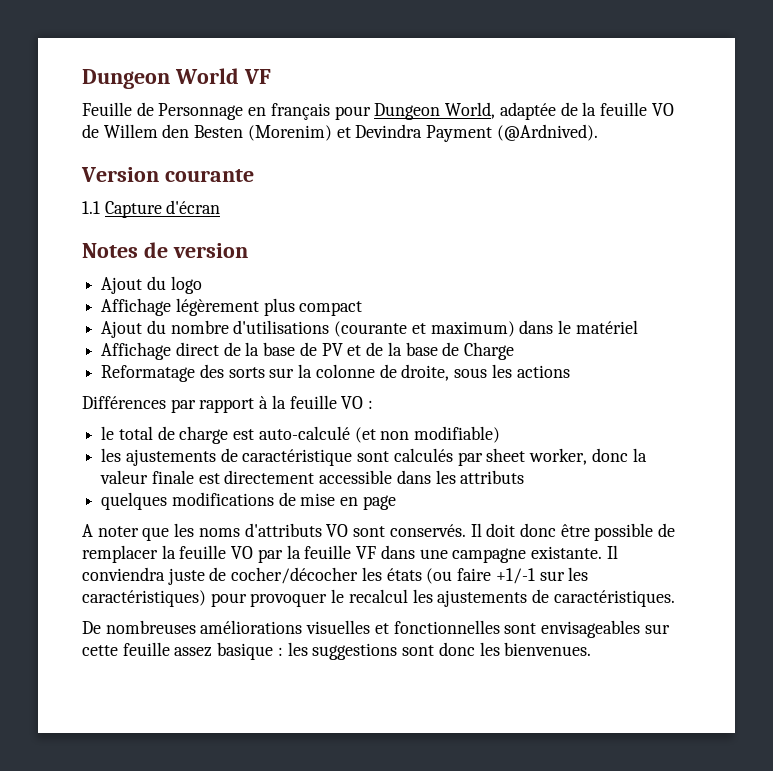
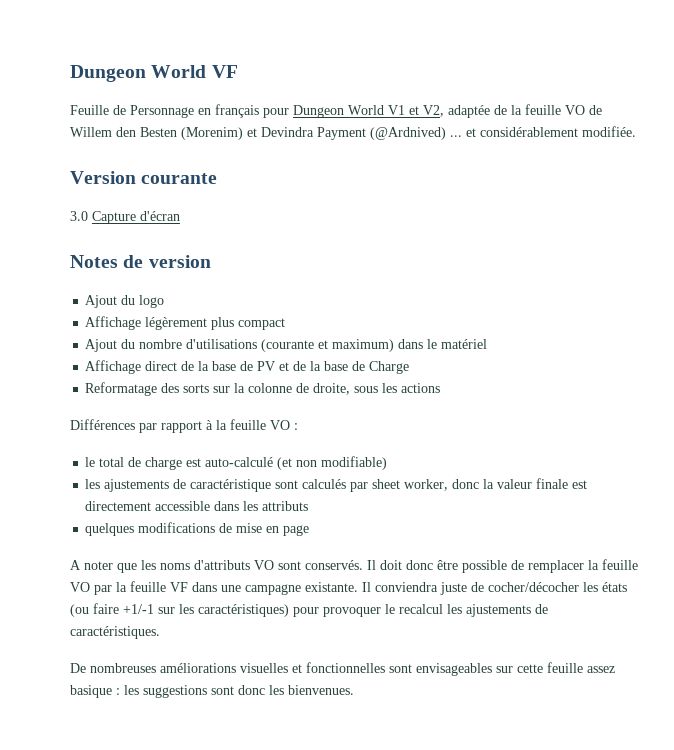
- Feuille de Personnage en français pour Dungeon World, adaptée de la feuille VO de Willem den Besten (Morenim) et Devindra Payment (@Ardnived).
+ Feuille de Personnage en français pour Dungeon World V1 et V2, adaptée de la feuille VO de Willem den Besten (Morenim) et Devindra Payment (@Ardnived) ... et considérablement modifiée.
- 1.1 Capture d'écran
+ 3.0 Capture d'écran

